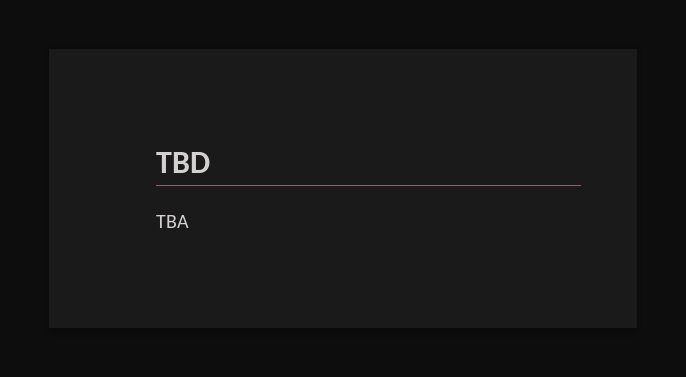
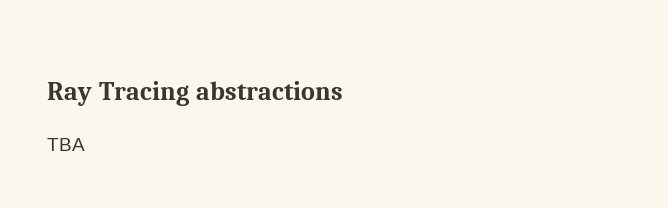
- TBD
+ Ray Tracing abstractions

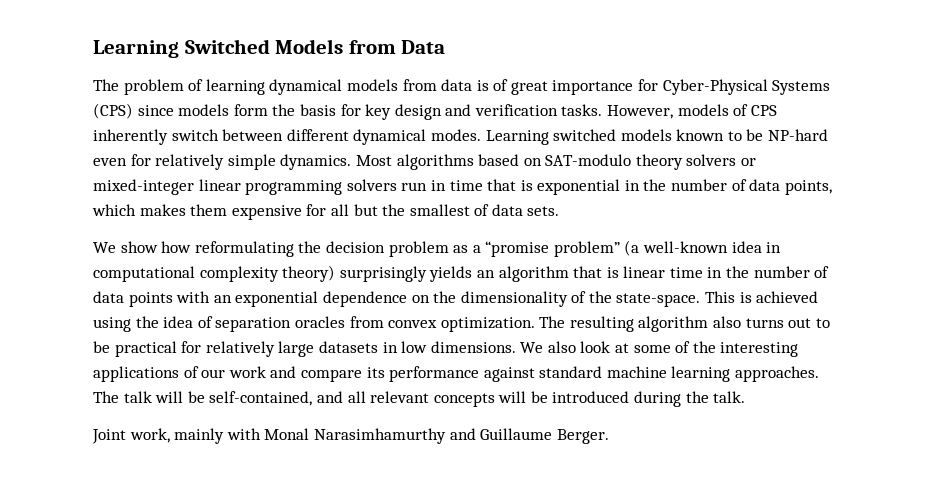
- Ray Tracing abstractions
- TBA
+ Learning Switched Models from Data
+ The problem of learning dynamical models from data is of great importance for Cyber-Physical Systems (CPS) since models form the basis for key design and verification tasks. However, models of CPS inherently switch between different dynamical modes. Learning switched models known to be NP-hard even for relatively simple dynamics. Most algorithms based on SAT-modulo theory solvers or mixed-integer linear programming solvers run in time that is exponential in the number of data points, which makes them expensive for all but the smallest of data sets.
+ We show how reformulating the decision problem as a “promise problem” (a well-known idea in computational complexity theory) surprisingly yields an algorithm that is linear time in the number of data points with an exponential dependence on the dimensionality of the state-space. This is achieved using the idea of separation oracles from convex optimization. The resulting algorithm also turns out to be practical for relatively large datasets in low dimensions. We also look at some of the interesting applications of our work and compare its performance against standard machine learning approaches. The talk will be self-contained, and all relevant concepts will be introduced during the talk.
+ Joint work, mainly with Monal Narasimhamurthy and Guillaume Berger.

